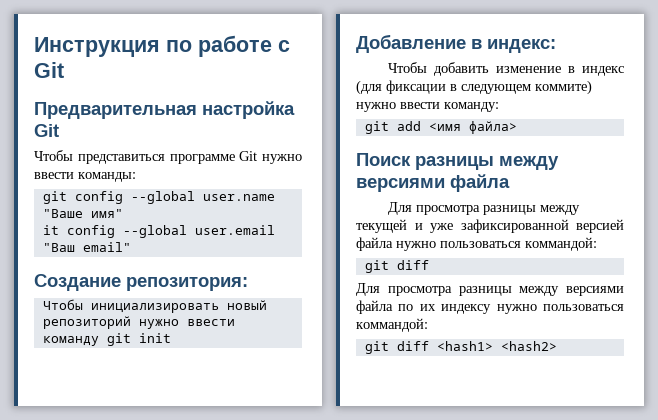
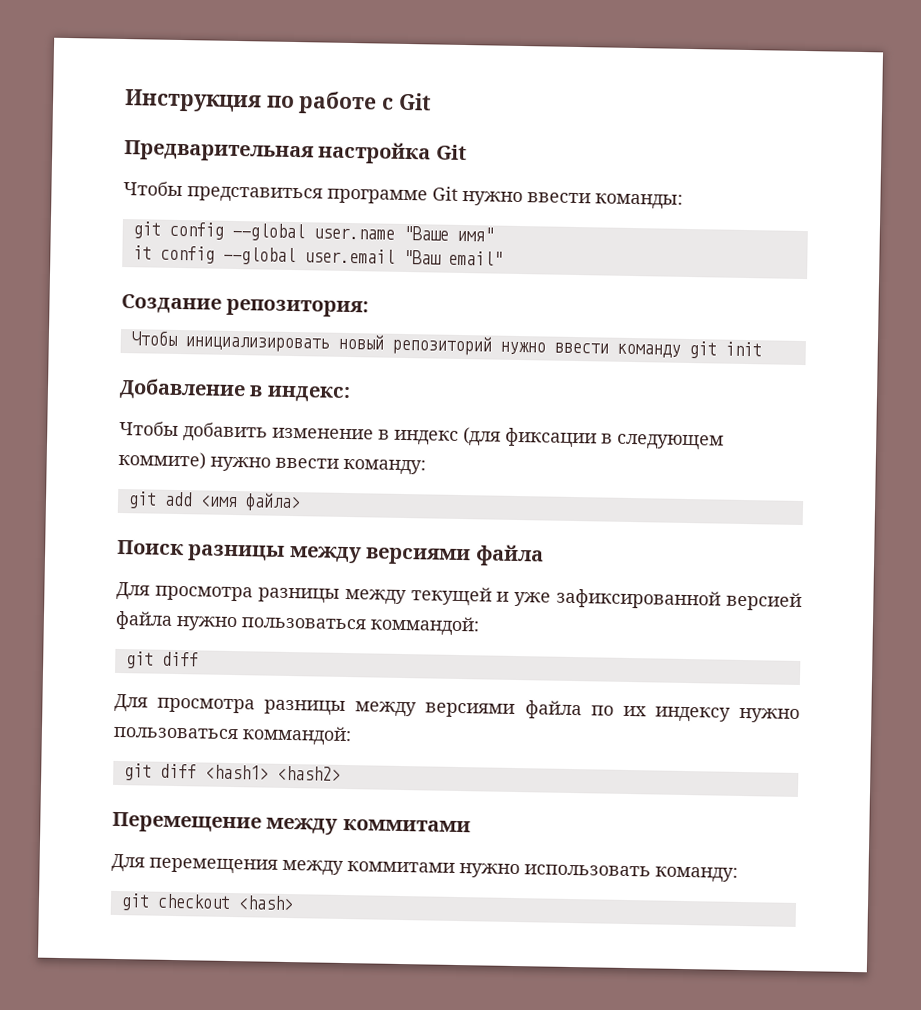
+ Перемещение между коммитами
+ Для перемещения между коммитами нужно использовать команду:
+ git checkout <hash>

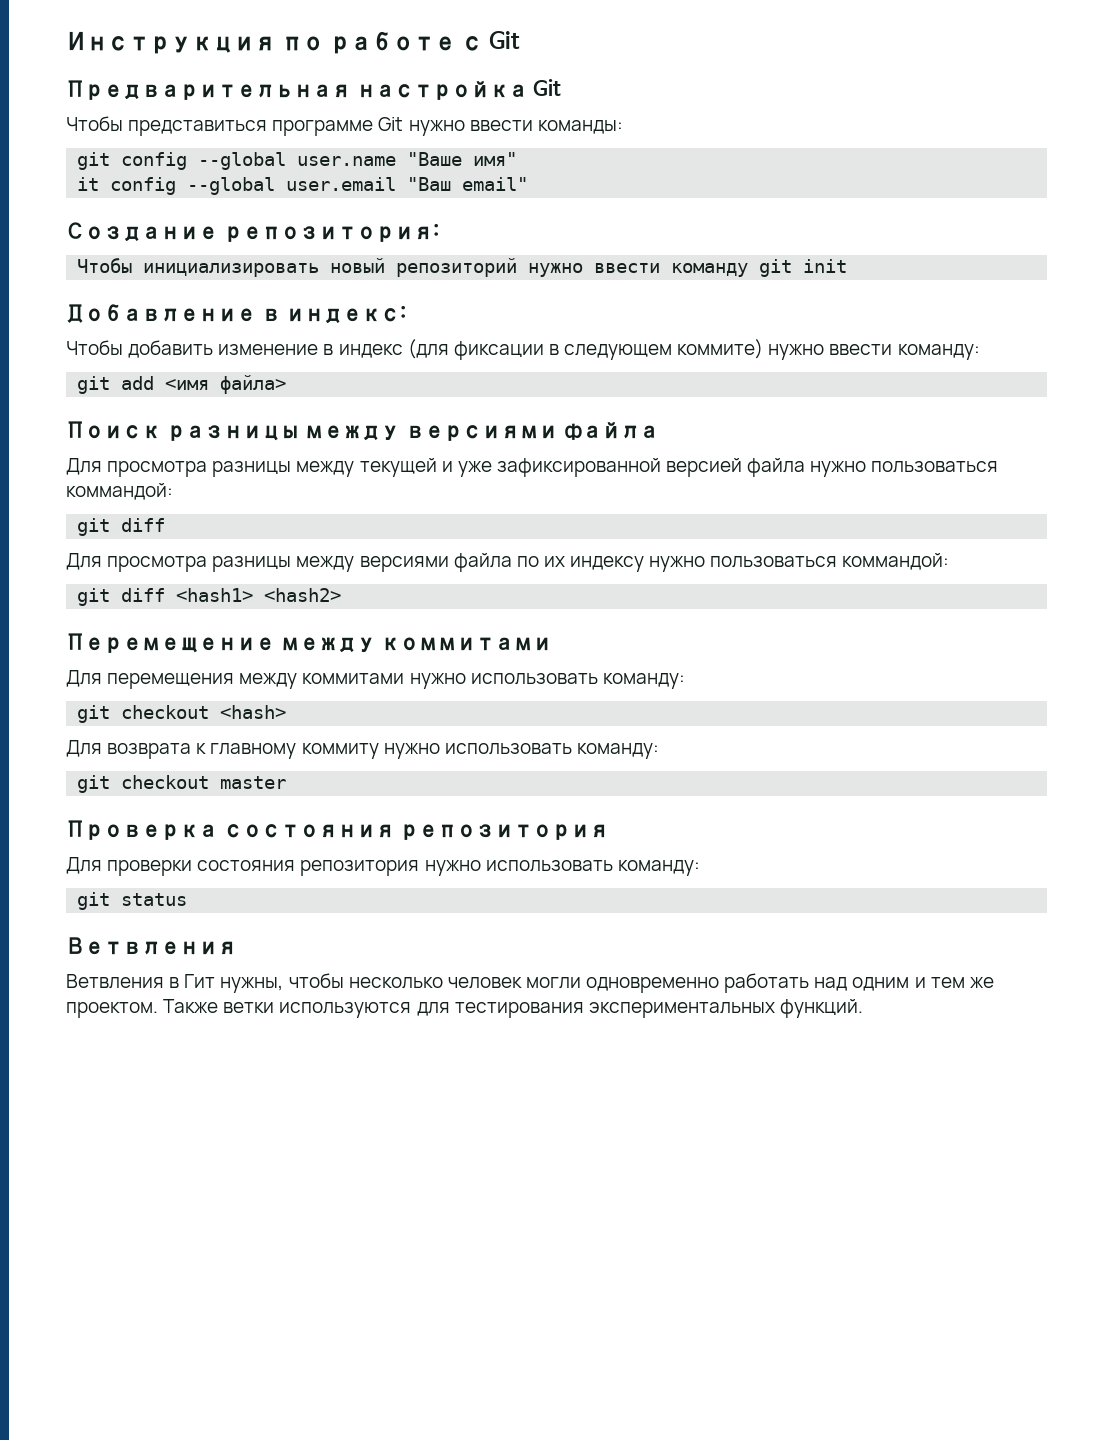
+ Для возврата к главному коммиту нужно использовать команду:
+ git checkout master
+ Проверка состояния репозитория
+ Для проверки состояния репозитория нужно использовать команду:
+ git status
+ Ветвления
+ Ветвления в Гит нужны, чтобы несколько человек могли одновременно работать над одним и тем же проектом. Также ветки используются для тестирования экспериментальных функций.

